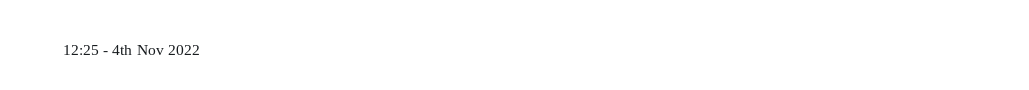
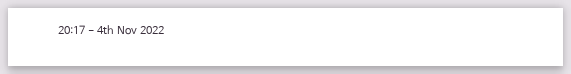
- 12:25 - 4th Nov 2022
+ 20:17 - 4th Nov 2022

